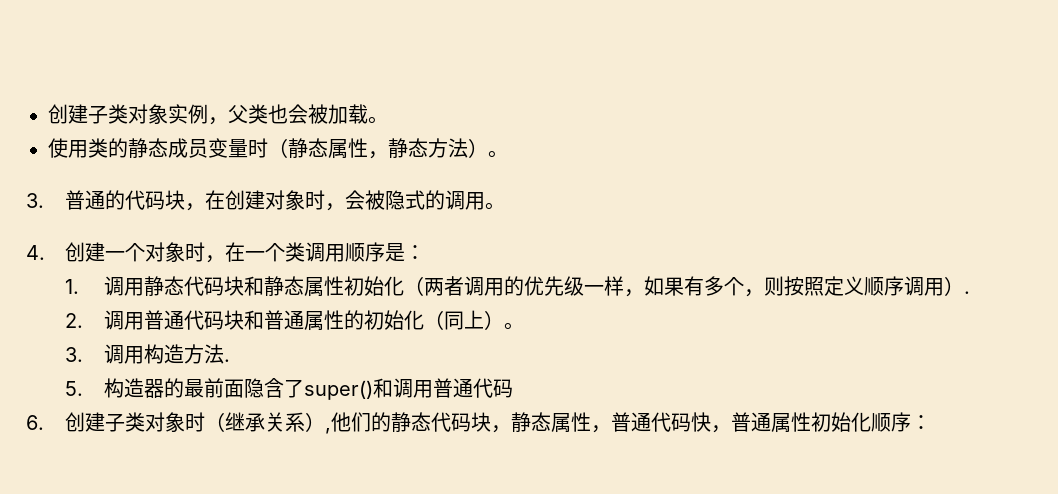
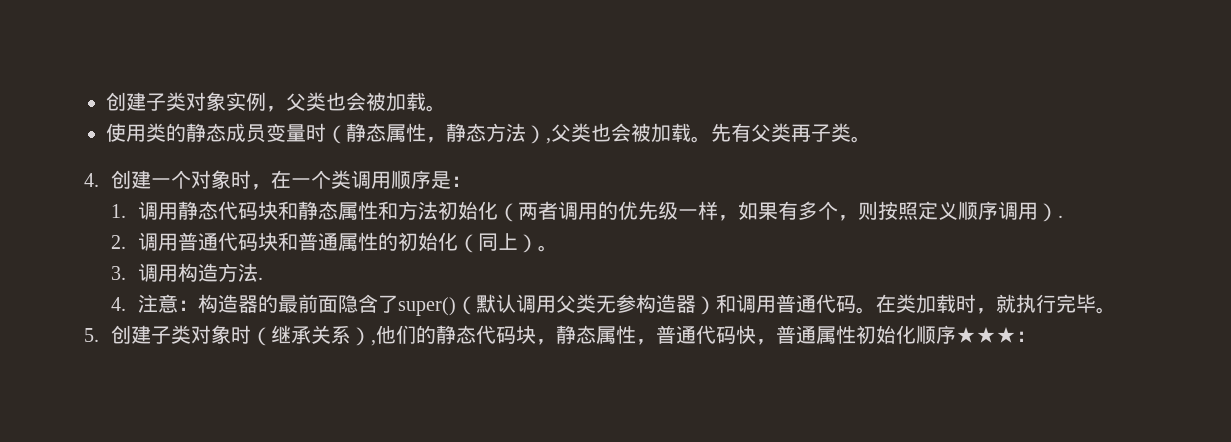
- 使用类的静态成员变量时（静态属性，静态方法）。
- 3.普通的代码块，在创建对象时，会被隐式的调用。
+ 使用类的静态成员变量时（静态属性，静态方法）,父类也会被加载。先有父类再子类。
- 1.调用静态代码块和静态属性初始化（两者调用的优先级一样，如果有多个，则按照定义顺序调用）.
+ 1.调用静态代码块和静态属性和方法初始化（两者调用的优先级一样，如果有多个，则按照定义顺序调用）.
- 5.构造器的最前面隐含了super()和调用普通代码
- 6.创建子类对象时（继承关系）,他们的静态代码块，静态属性，普通代码快，普通属性初始化顺序：
+ 4.注意：构造器的最前面隐含了super()（默认调用父类无参构造器）和调用普通代码。在类加载时，就执行完毕。
+ 5.创建子类对象时（继承关系）,他们的静态代码块，静态属性，普通代码快，普通属性初始化顺序★★★：

